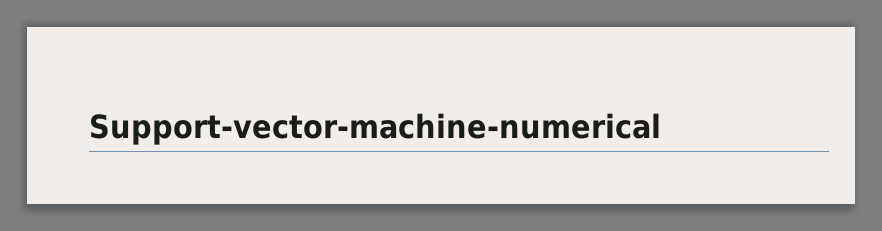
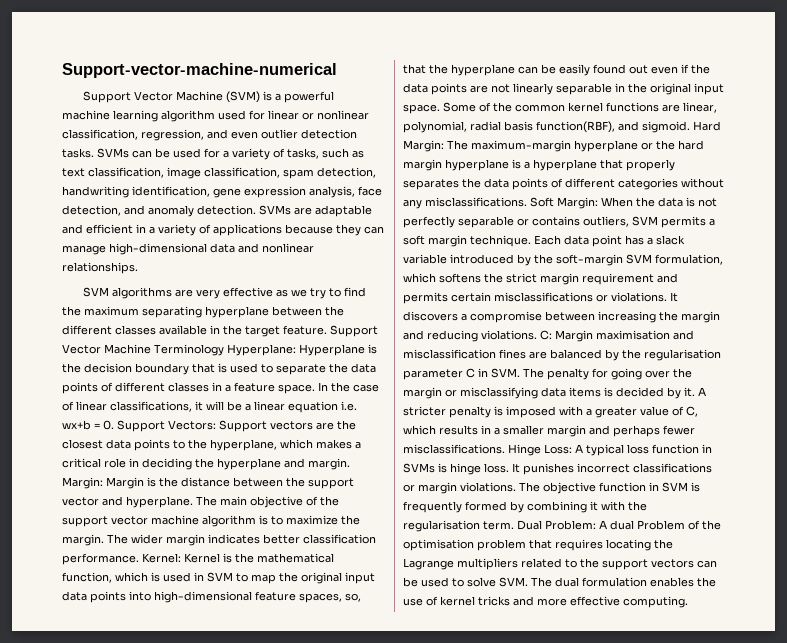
+ Support Vector Machine (SVM) is a powerful machine learning algorithm used for linear or nonlinear classification, regression, and even outlier detection tasks. SVMs can be used for a variety of tasks, such as text classification, image classification, spam detection, handwriting identification, gene expression analysis, face detection, and anomaly detection. SVMs are adaptable and efficient in a variety of applications because they can manage high-dimensional data and nonlinear relationships.
+ SVM algorithms are very effective as we try to find the maximum separating hyperplane between the different classes available in the target feature. Support Vector Machine Terminology Hyperplane: Hyperplane is the decision boundary that is used to separate the data points of different classes in a feature space. In the case of linear classifications, it will be a linear equation i.e. wx+b = 0. Support Vectors: Support vectors are the closest data points to the hyperplane, which makes a critical role in deciding the hyperplane and margin. Margin: Margin is the distance between the support vector and hyperplane. The main objective of the support vector machine algorithm is to maximize the margin. The wider margin indicates better classification performance. Kernel: Kernel is the mathematical function, which is used in SVM to map the original input data points into high-dimensional feature spaces, so, that the hyperplane can be easily found out even if the data points are not linearly separable in the original input space. Some of the common kernel functions are linear, polynomial, radial basis function(RBF), and sigmoid. Hard Margin: The maximum-margin hyperplane or the hard margin hyperplane is a hyperplane that properly separates the data points of different categories without any misclassifications. Soft Margin: When the data is not perfectly separable or contains outliers, SVM permits a soft margin technique. Each data point has a slack variable introduced by the soft-margin SVM formulation, which softens the strict margin requirement and permits certain misclassifications or violations. It discovers a compromise between increasing the margin and reducing violations. C: Margin maximisation and misclassification fines are balanced by the regularisation parameter C in SVM. The penalty for going over the margin or misclassifying data items is decided by it. A stricter penalty is imposed with a greater value of C, which results in a smaller margin and perhaps fewer misclassifications. Hinge Loss: A typical loss function in SVMs is hinge loss. It punishes incorrect classifications or margin violations. The objective function in SVM is frequently formed by combining it with the regularisation term. Dual Problem: A dual Problem of the optimisation problem that requires locating the Lagrange multipliers related to the support vectors can be used to solve SVM. The dual formulation enables the use of kernel tricks and more effective computing.

